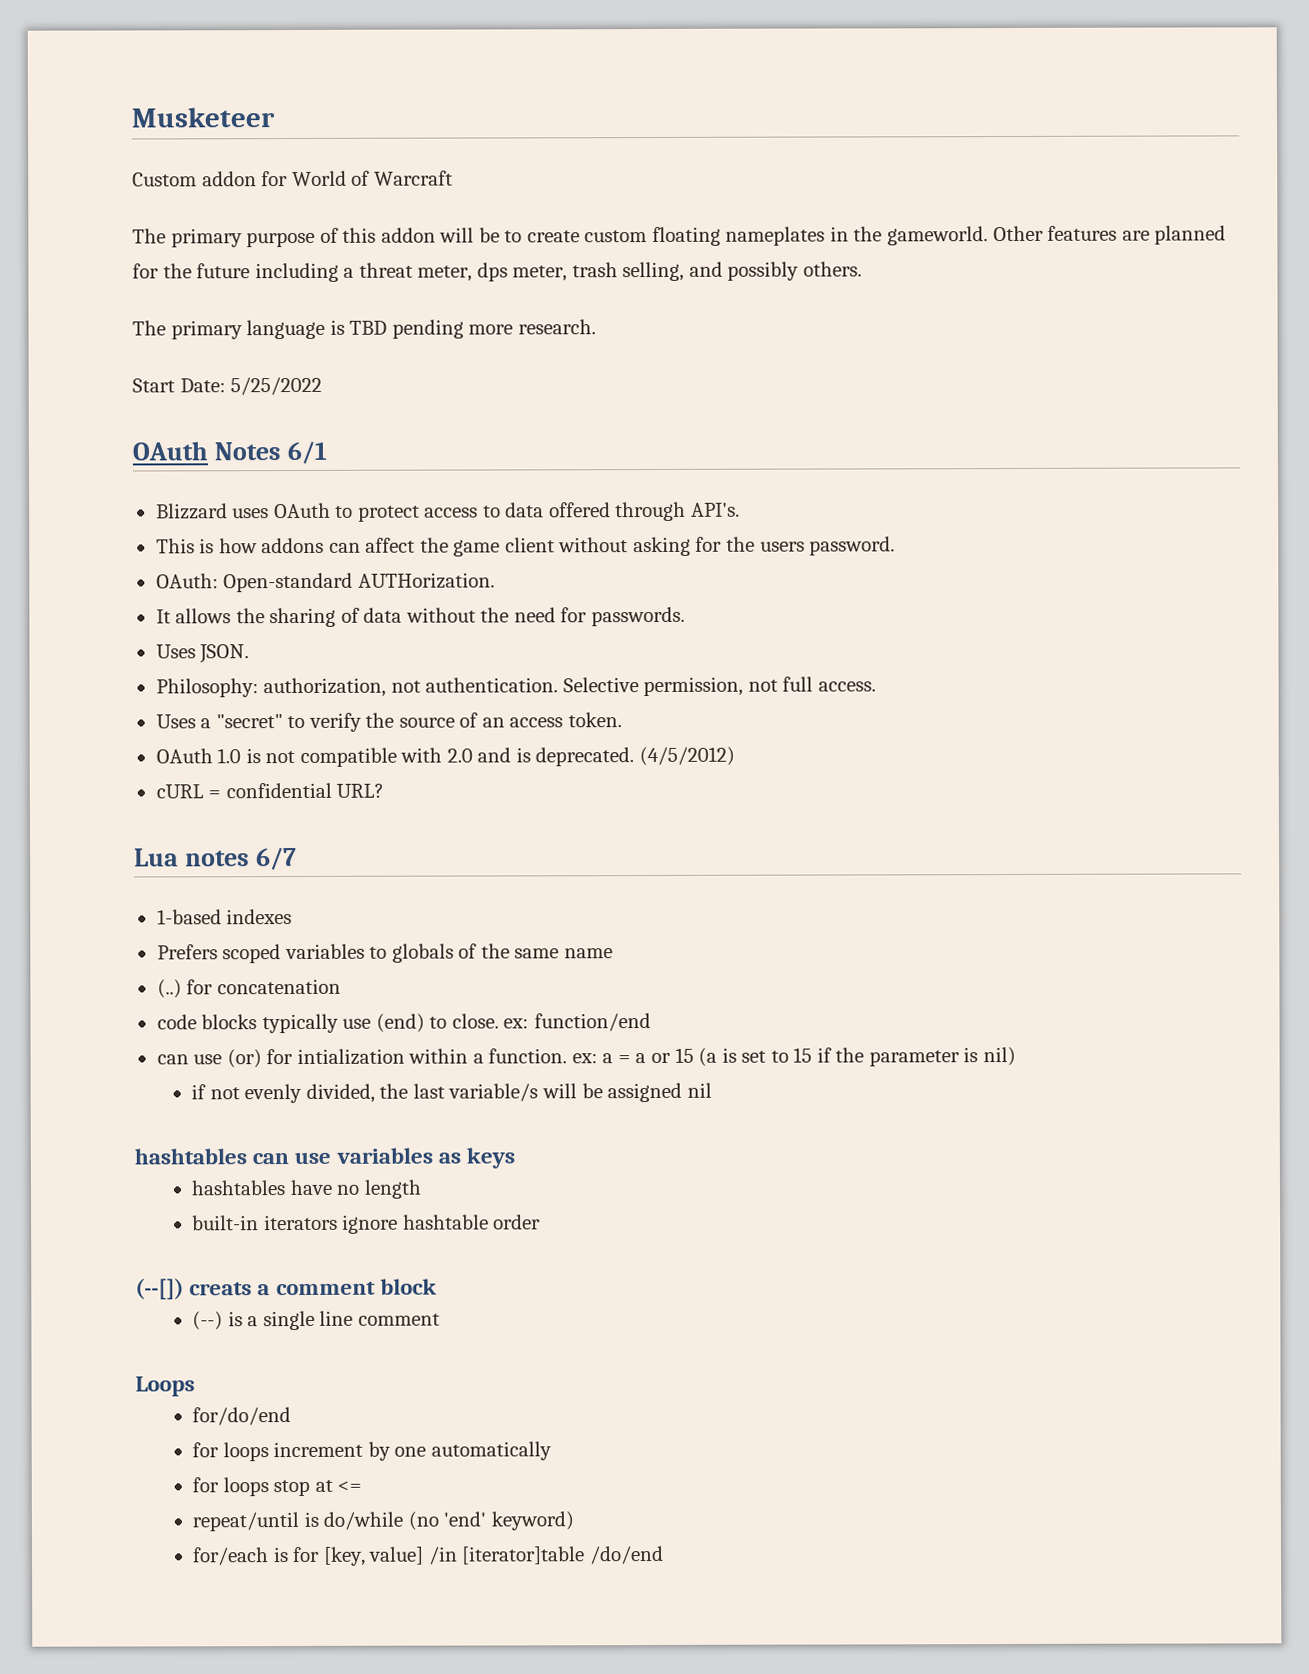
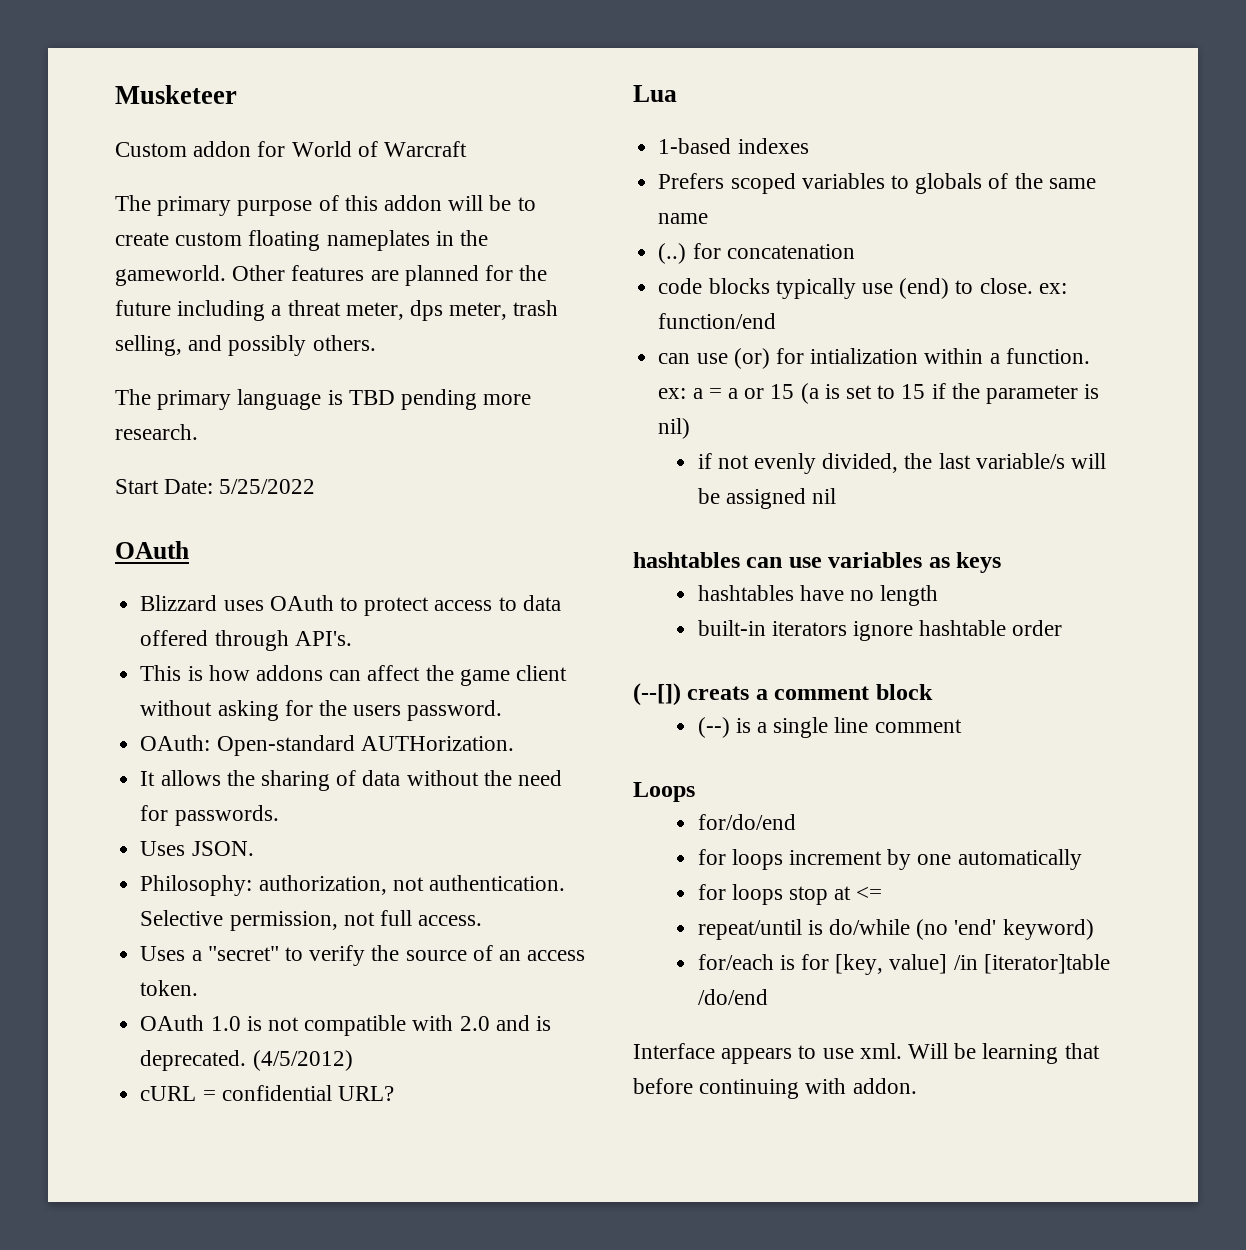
  Start Date: 5/25/2022
- OAuth Notes 6/1
+ OAuth
- Lua notes 6/7
+ Lua
+ Interface appears to use xml. Will be learning that before continuing with addon.

